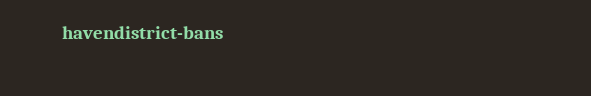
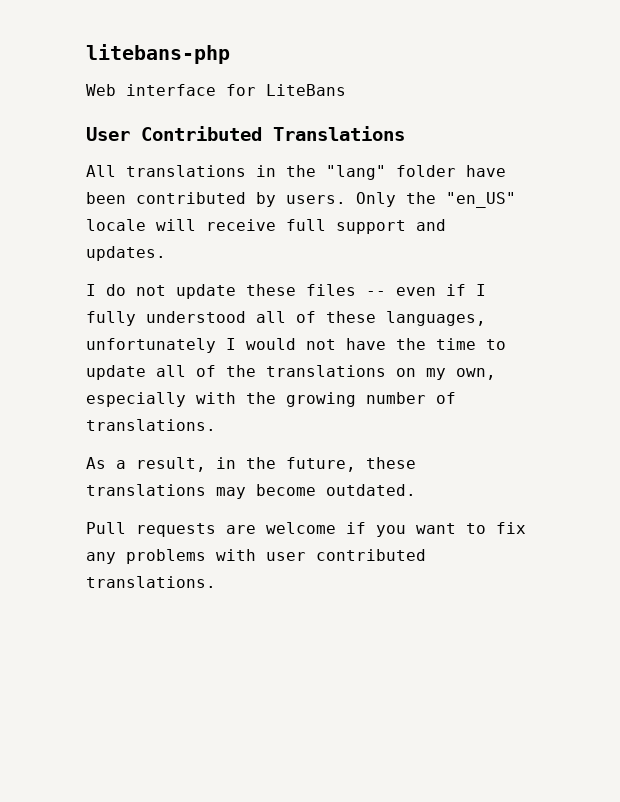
- havendistrict-bans
+ litebans-php
+ Web interface for LiteBans
+ User Contributed Translations
+ All translations in the "lang" folder have been contributed by users. Only the "en_US" locale will receive full support and updates.
+ I do not update these files -- even if I fully understood all of these languages, unfortunately I would not have the time to update all of the translations on my own, especially with the growing number of translations.
+ As a result, in the future, these translations may become outdated.
+ Pull requests are welcome if you want to fix any problems with user contributed translations.

